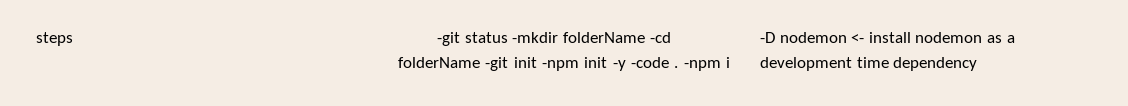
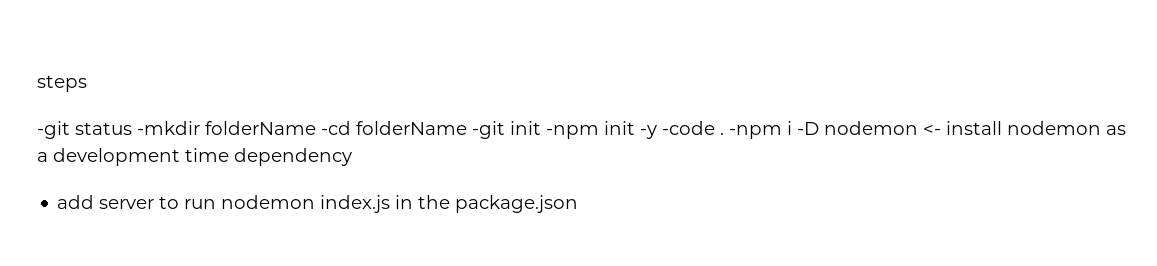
+ add server to run nodemon index.js in the package.json

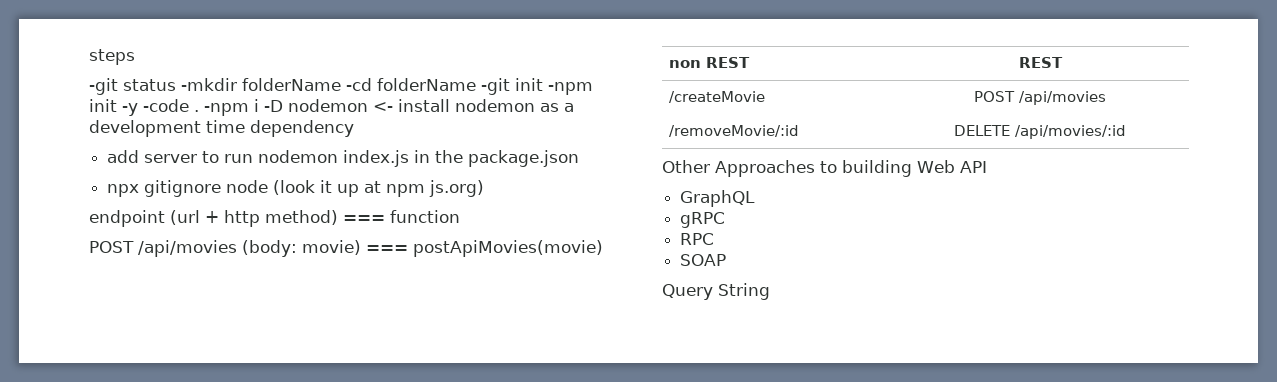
+ npx gitignore node (look it up at npm js.org)
+ endpoint (url + http method) === function
+ POST /api/movies (body: movie) === postApiMovies(movie)
+ non REST | REST
+ /createMovie | POST /api/movies
+ /removeMovie/:id | DELETE /api/movies/:id
+ Other Approaches to building Web API
+ GraphQL
+ gRPC
+ RPC
+ SOAP
+ Query String

